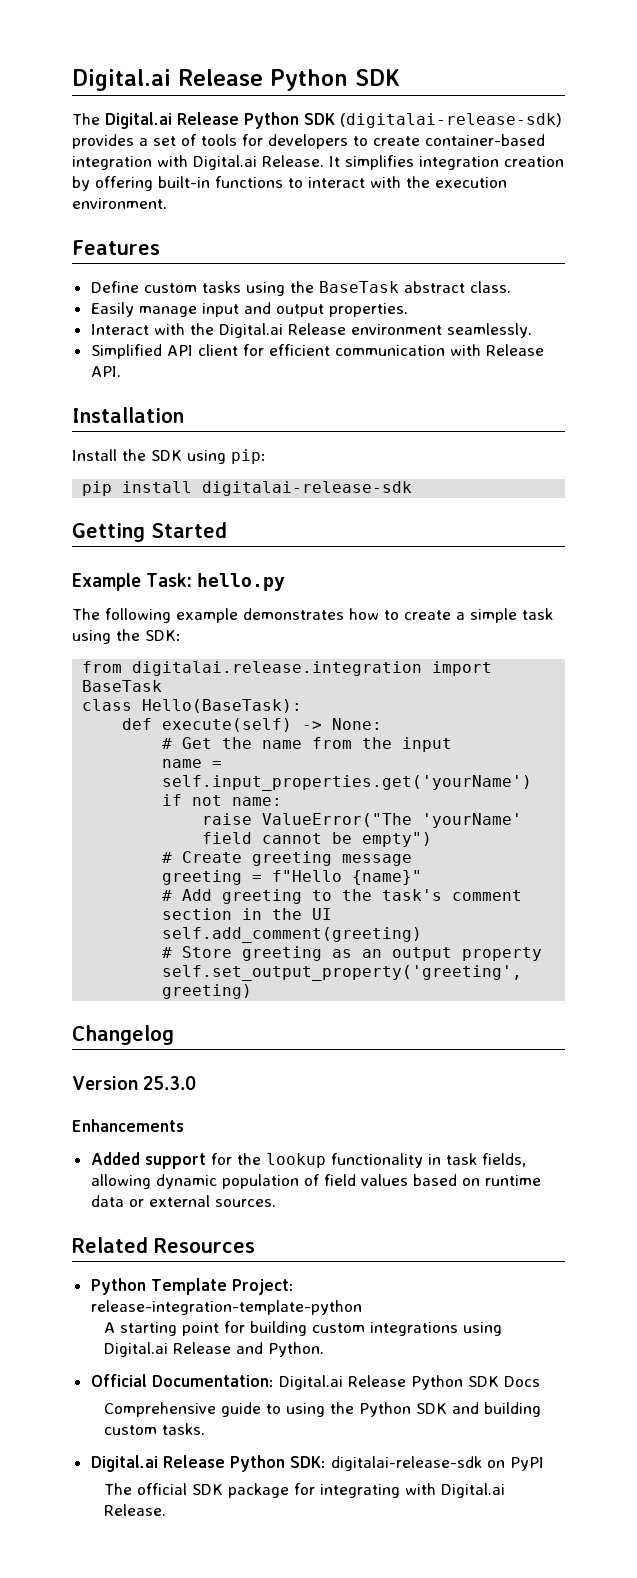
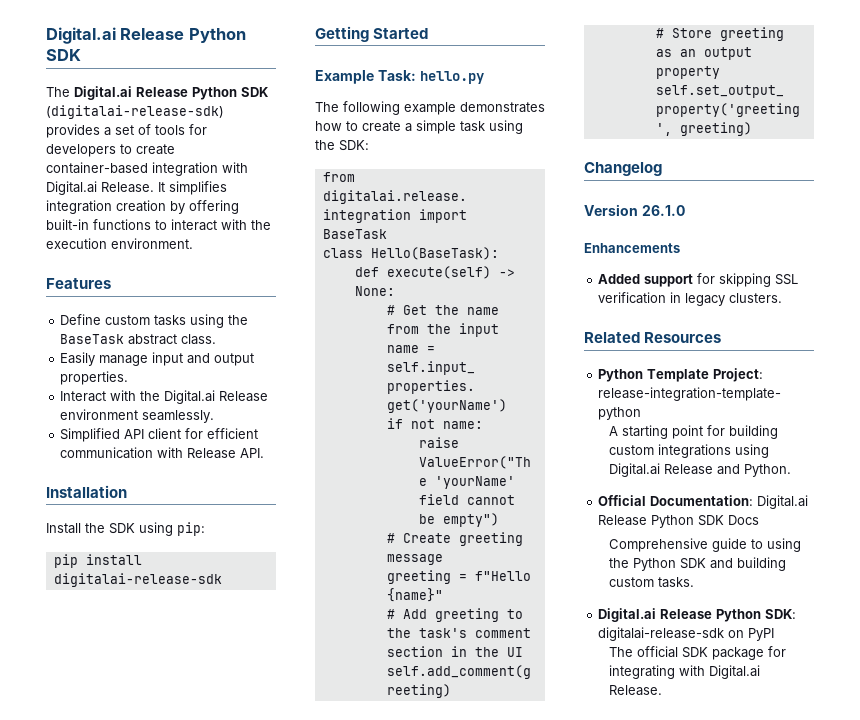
- Version 25.3.0
+ Version 26.1.0
- Added support for the lookup functionality in task fields, allowing dynamic population of field values based on runtime data or external sources.
+ Added support for skipping SSL verification in legacy clusters.

